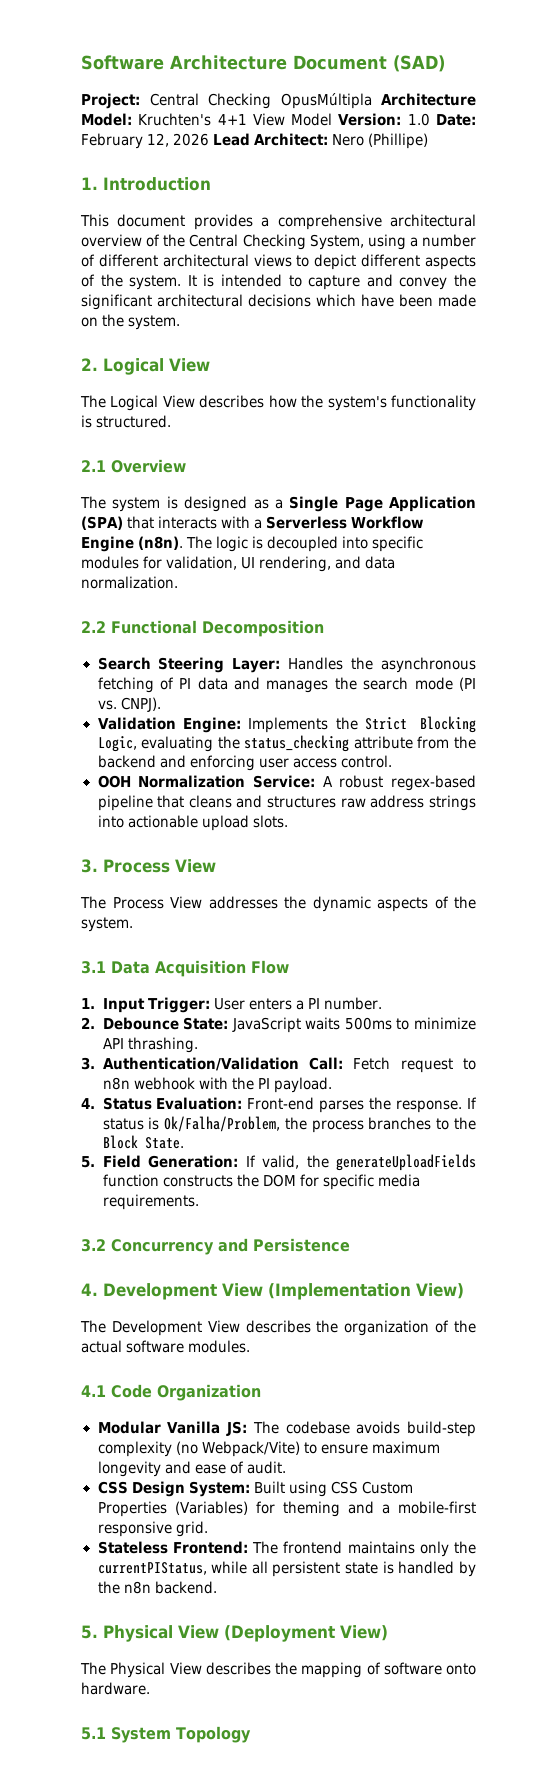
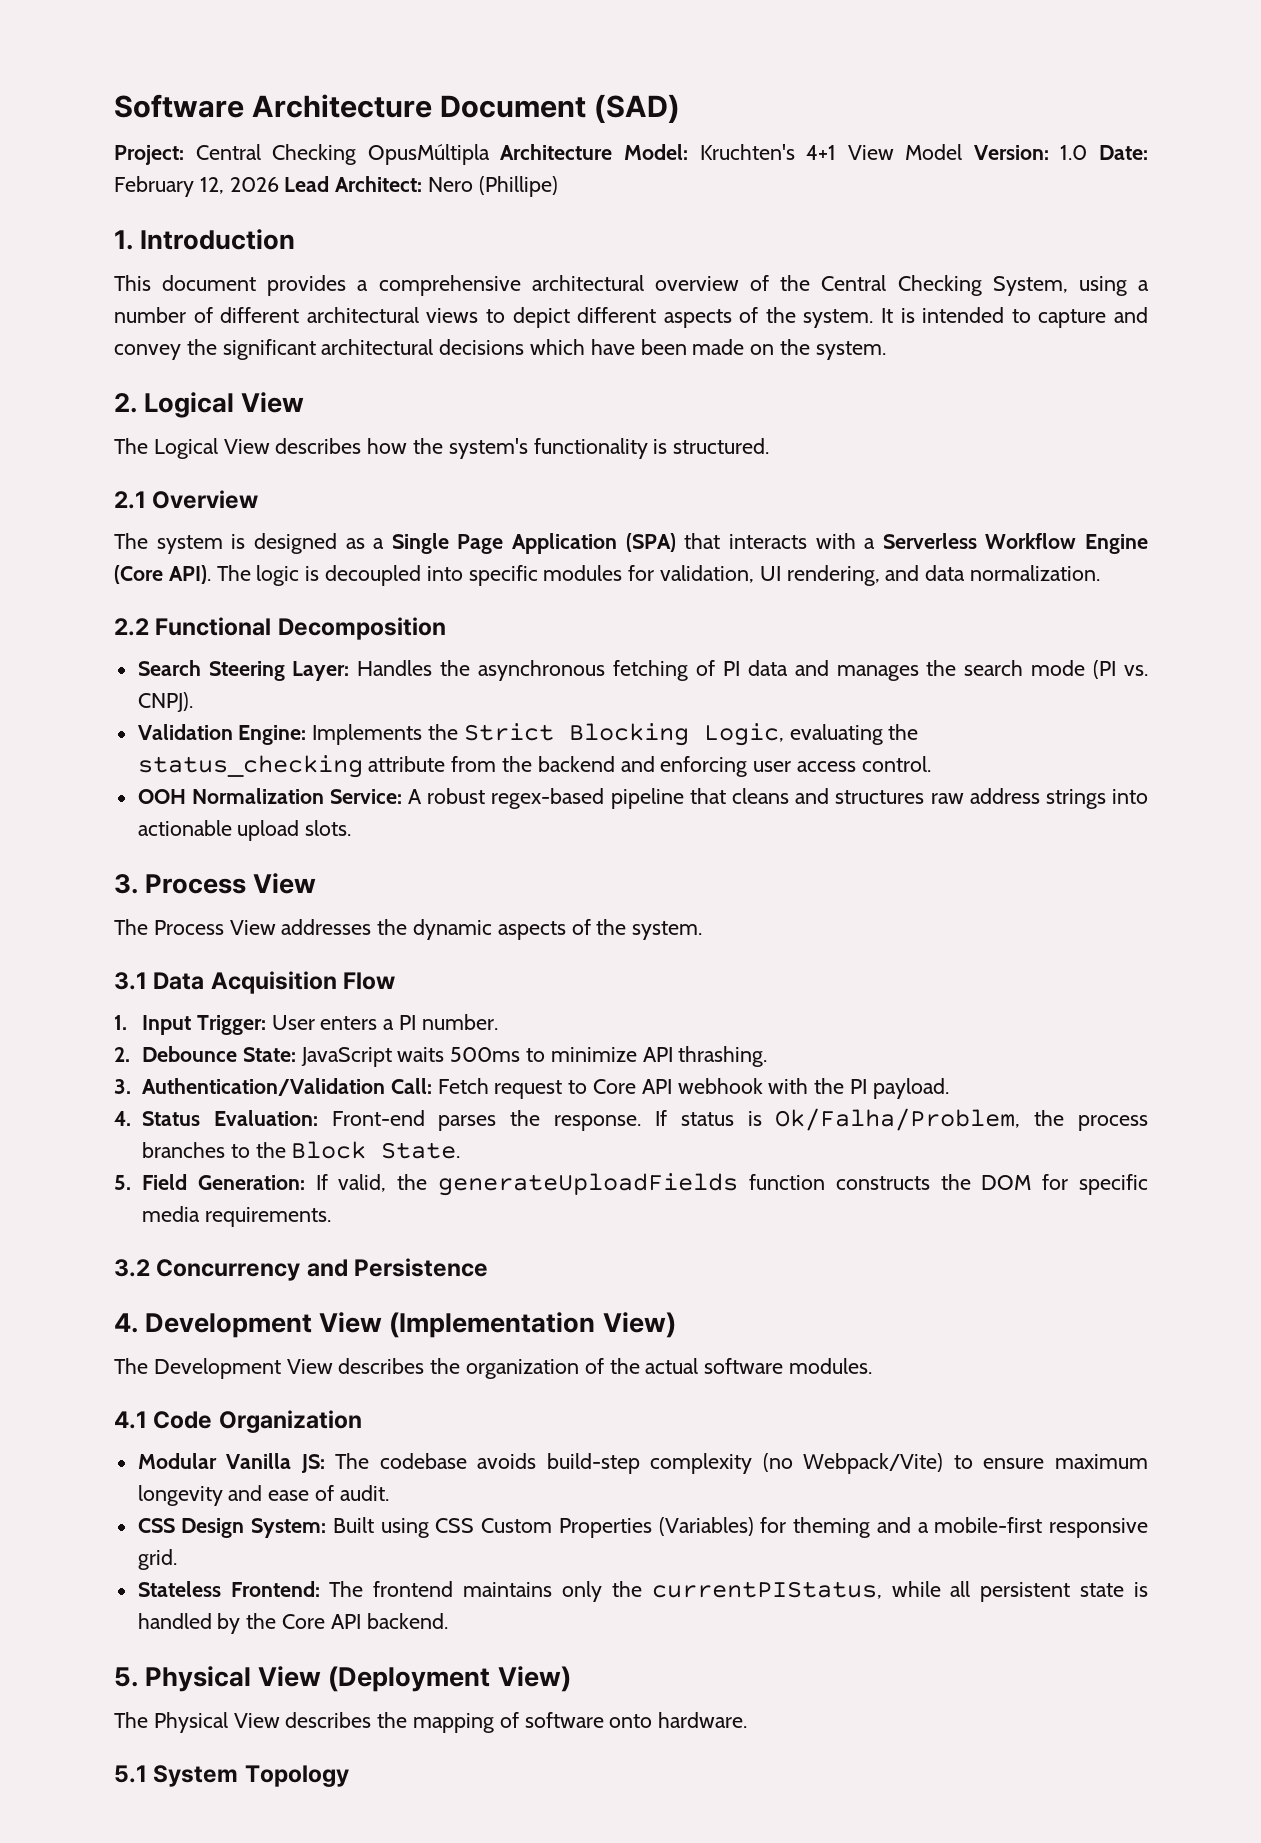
- The system is designed as a Single Page Application (SPA) that interacts with a Serverless Workflow Engine (n8n).
+ The system is designed as a Single Page Application (SPA) that interacts with a Serverless Workflow Engine (Core API).
- 3. Authentication/Validation Call: Fetch request to n8n webhook with the PI payload.
+ 3. Authentication/Validation Call: Fetch request to Core API webhook with the PI payload.
- Stateless Frontend: The frontend maintains only the currentPIStatus, while all persistent state is handled by the n8n backend.
+ Stateless Frontend: The frontend maintains only the currentPIStatus, while all persistent state is handled by the Core API backend.

